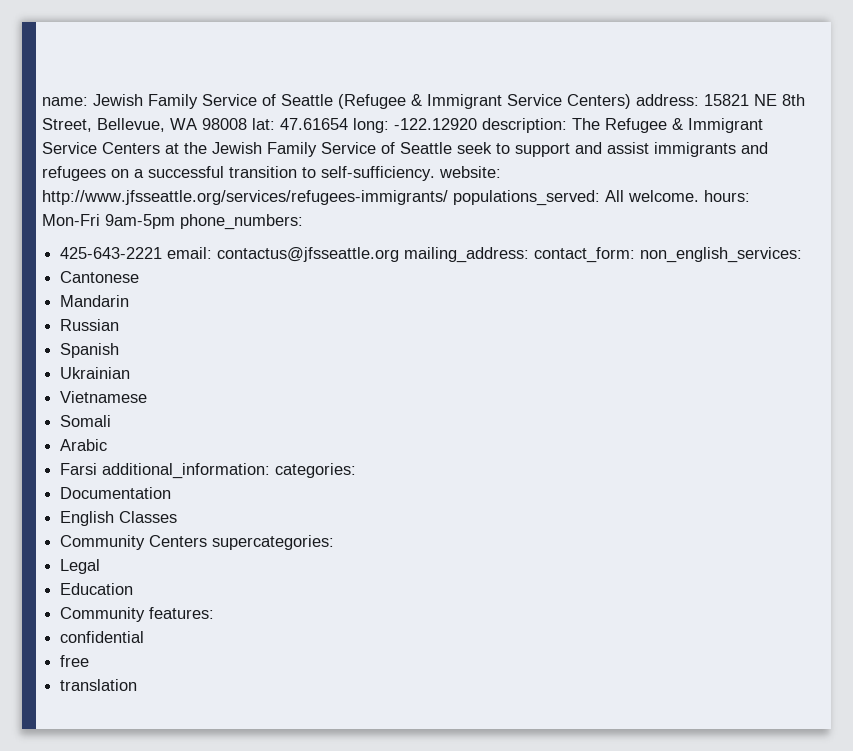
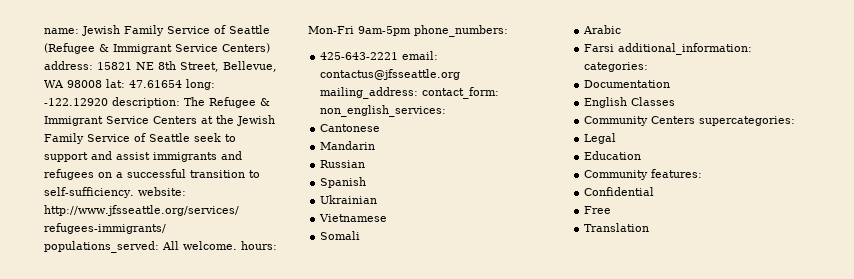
- confidential
- free
- translation
+ Confidential
+ Free
+ Translation

